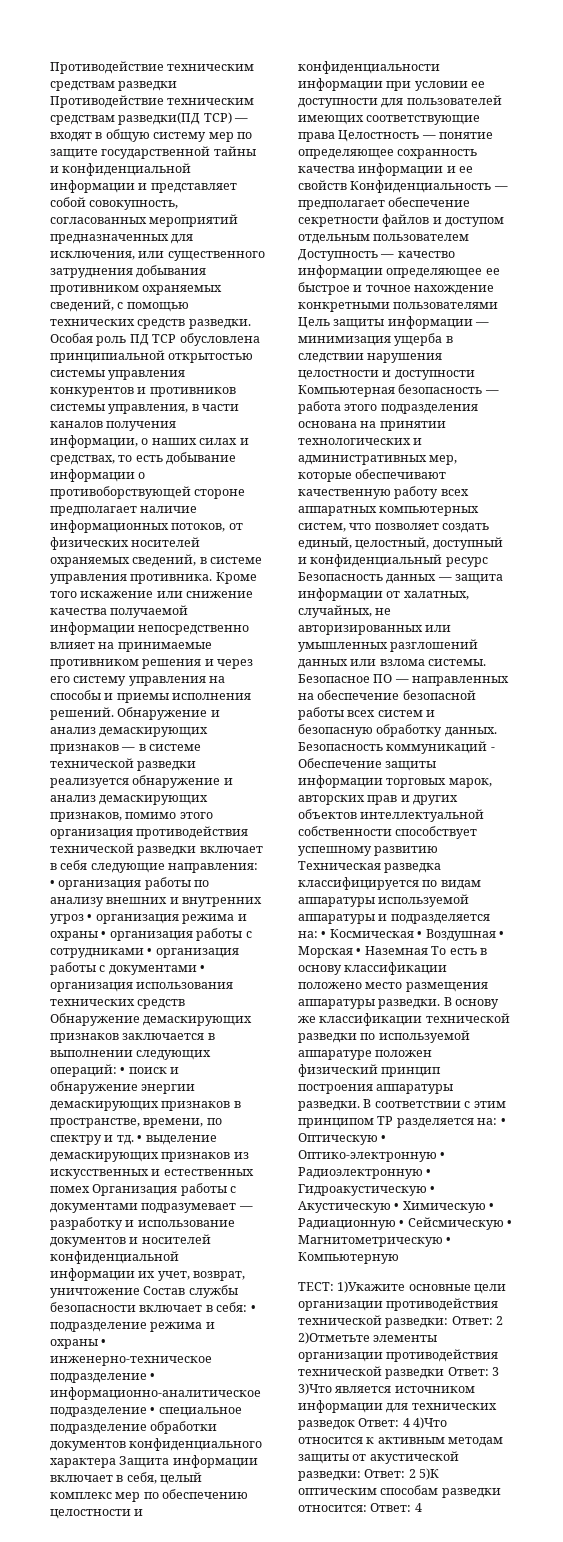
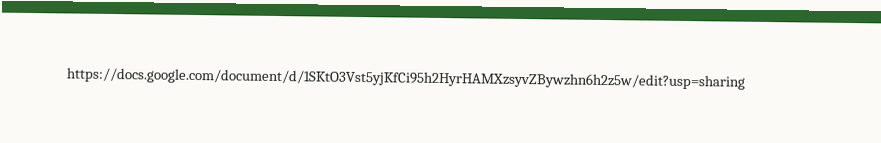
- Противодействие техническим средствам разведки Противодействие техническим средствам разведки(ПД ТСР) — входят в общую систему мер по защите государственной тайны и конфиденциальной информации и представляет собой совокупность, согласованных мероприятий предназначенных для исключения, или существенного затруднения добывания противником охраняемых сведений, с помощью технических средств разведки. Особая роль ПД ТСР обусловлена принципиальной открытостью системы управления конкурентов и противников системы управления, в части каналов получения информации, о наших силах и средствах, то есть добывание информации о противоборствующей стороне предполагает наличие информационных потоков, от физических носителей охраняемых сведений, в системе управления противника. Кроме того искажение или снижение качества получаемой информации непосредственно влияет на принимаемые противником решения и через его систему управления на способы и приемы исполнения решений. Обнаружение и анализ демаскирующих признаков — в системе технической разведки реализуется обнаружение и анализ демаскирующих признаков, помимо этого организация противодействия технической разведки включает в себя следующие направления: • организация работы по анализу внешних и внутренних угроз • организация режима и охраны • организация работы с сотрудниками • организация работы с документами • организация использования технических средств Обнаружение демаскирующих признаков заключается в выполнении следующих операций: • поиск и обнаружение энергии демаскирующих признаков в пространстве, времени, по спектру и тд. • выделение демаскирующих признаков из искусственных и естественных помех Организация работы с документами подразумевает — разработку и использование документов и носителей конфиденциальной информации их учет, возврат, уничтожение Состав службы безопасности включает в себя: • подразделение режима и охраны • инженерно-техническое подразделение • информационно-аналитическое подразделение • специальное подразделение обработки документов конфиденциального характера Защита информации включает в себя, целый комплекс мер по обеспечению целостности и конфиденциальности информации при условии ее доступности для пользователей имеющих соответствующие права Целостность — понятие определяющее сохранность качества информации и ее свойств Конфиденциальность — предполагает обеспечение секретности файлов и доступом отдельным пользователем Доступность — качество информации определяющее ее быстрое и точное нахождение конкретными пользователями Цель защиты информации — минимизация ущерба в следствии нарушения целостности и доступности Компьютерная безопасность — работа этого подразделения основана на принятии технологических и административных мер, которые обеспечивают качественную работу всех аппаратных компьютерных систем, что позволяет создать единый, целостный, доступный и конфиденциальный ресурс Безопасность данных — защита информации от халатных, случайных, не авторизированных или умышленных разглошений данных или взлома системы. Безопасное ПО — направленных на обеспечение безопасной работы всех систем и безопасную обработку данных. Безопасность коммуникаций - Обеспечение защиты информации торговых марок, авторских прав и других объектов интеллектуальной собственности способствует успешному развитию Техническая разведка классифицируется по видам аппаратуры используемой аппаратуры и подразделяется на: • Космическая • Воздушная • Морская • Наземная То есть в основу классификации положено место размещения аппаратуры разведки. В основу же классификации технической разведки по используемой аппаратуре положен физический принцип построения аппаратуры разведки. В соответствии с этим принципом ТР разделяется на: • Оптическую • Оптико-электронную • Радиоэлектронную • Гидроакустическую • Акустическую • Химическую • Радиационную • Сейсмическую • Магнитометрическую • Компьютерную
- ТЕСТ: 1)Укажите основные цели организации противодействия технической разведки: Ответ: 2 2)Отметьте элементы организации противодействия технической разведки Ответ: 3 3)Что является источником информации для технических разведок Ответ: 4 4)Что относится к активным методам защиты от акустической разведки: Ответ: 2 5)К оптическим способам разведки относится: Ответ: 4
+ https://docs.google.com/document/d/1SKtO3Vst5yjKfCi95h2HyrHAMXzsyvZBywzhn6h2z5w/edit?usp=sharing

